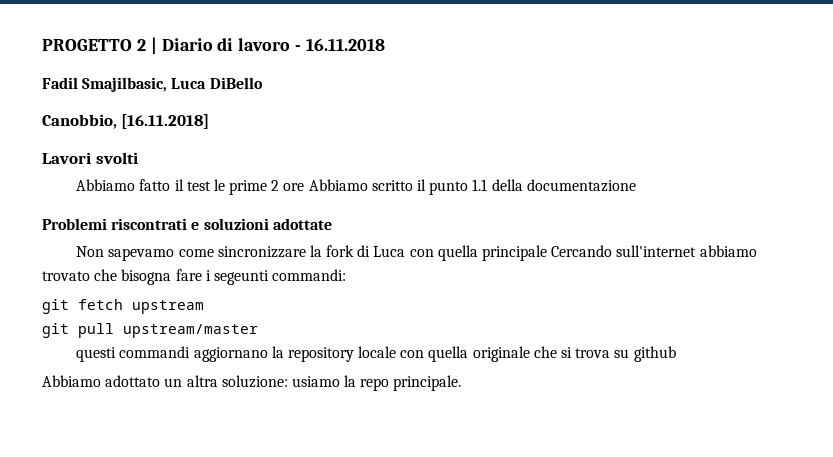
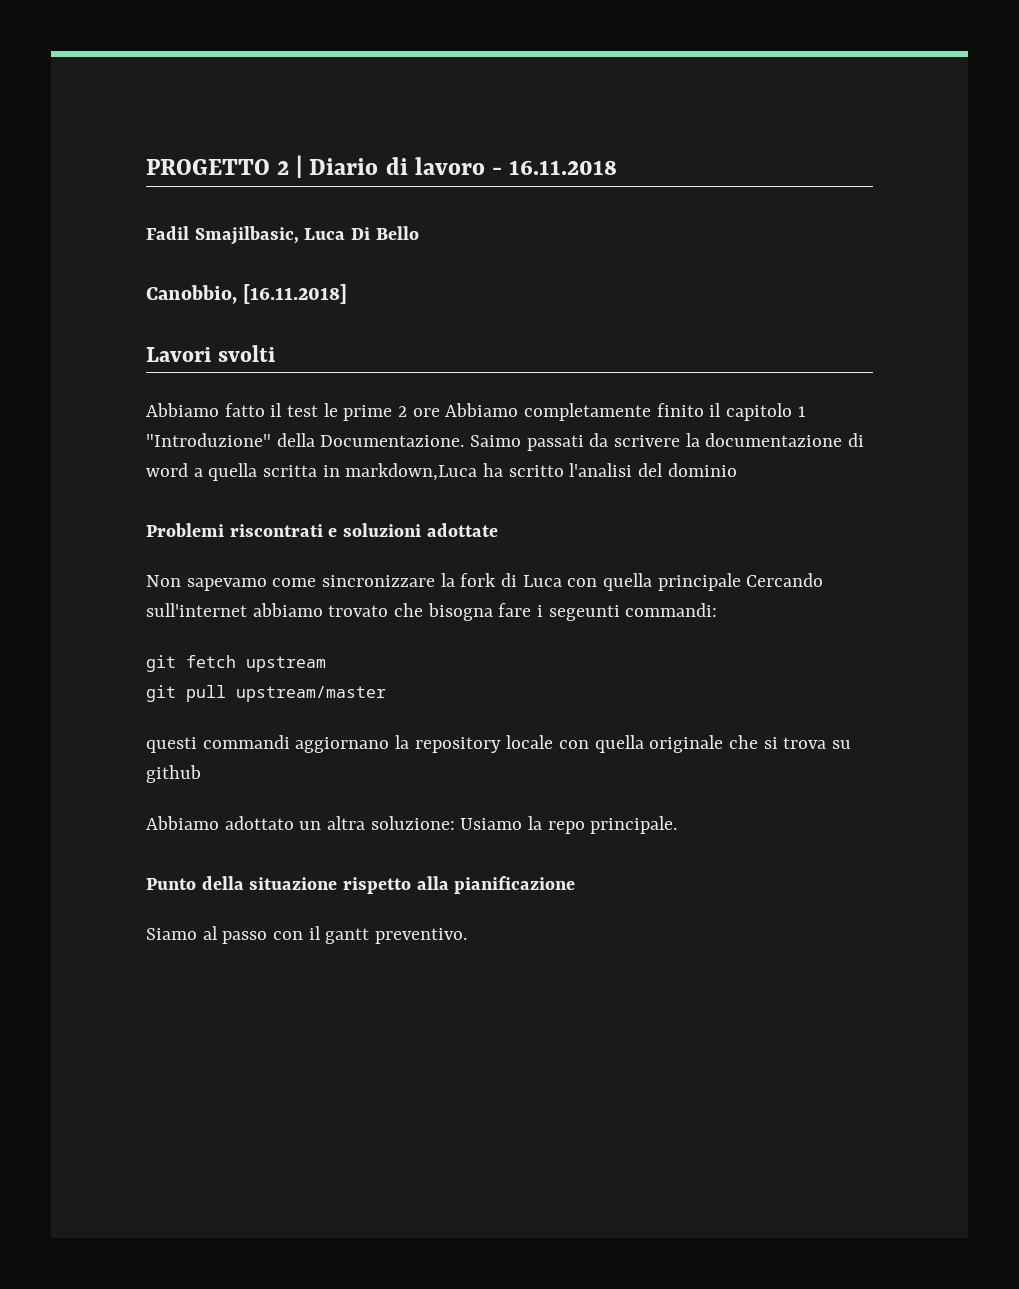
- Fadil Smajilbasic, Luca DiBello
+ Fadil Smajilbasic, Luca Di Bello
- Abbiamo fatto il test le prime 2 ore Abbiamo scritto il punto 1.1 della documentazione
+ Abbiamo fatto il test le prime 2 ore Abbiamo completamente finito il capitolo 1 "Introduzione" della Documentazione. Saimo passati da scrivere la documentazione di word a quella scritta in markdown,Luca ha scritto l'analisi del dominio
- Abbiamo adottato un altra soluzione: usiamo la repo principale.
+ Abbiamo adottato un altra soluzione: Usiamo la repo principale.
+ Punto della situazione rispetto alla pianificazione
+ Siamo al passo con il gantt preventivo.

